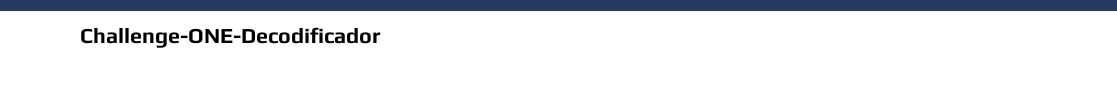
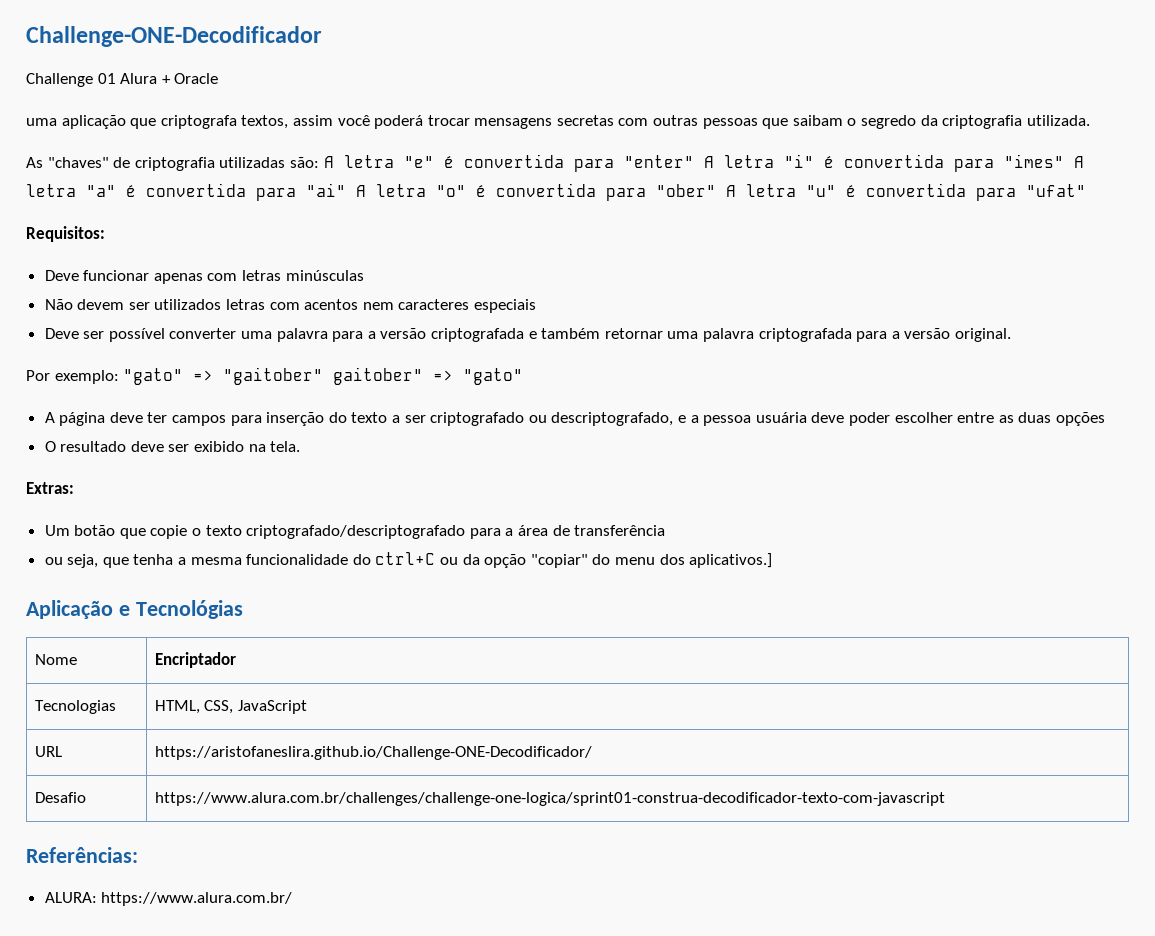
+ Challenge 01 Alura + Oracle
+ uma aplicação que criptografa textos, assim você poderá trocar mensagens secretas com outras pessoas que saibam o segredo da criptografia utilizada.
+ As "chaves" de criptografia utilizadas são: A letra "e" é convertida para "enter" A letra "i" é convertida para "imes" A letra "a" é convertida para "ai" A letra "o" é convertida para "ober" A letra "u" é convertida para "ufat"
+ Requisitos:
+ Deve funcionar apenas com letras minúsculas
+ Não devem ser utilizados letras com acentos nem caracteres especiais
+ Deve ser possível converter uma palavra para a versão criptografada e também retornar uma palavra criptografada para a versão original.
+ Por exemplo: "gato" => "gaitober" gaitober" => "gato"
+ A página deve ter campos para inserção do texto a ser criptografado ou descriptografado, e a pessoa usuária deve poder escolher entre as duas opções
+ O resultado deve ser exibido na tela.
+ Extras:
+ Um botão que copie o texto criptografado/descriptografado para a área de transferência
+ ou seja, que tenha a mesma funcionalidade do ctrl+C ou da opção "copiar" do menu dos aplicativos.]
+ Aplicação e Tecnológias
+ Nome | Encriptador
+ Tecnologias | HTML, CSS, JavaScript
+ URL | https://aristofaneslira.github.io/Challenge-ONE-Decodificador/
+ Desafio | https://www.alura.com.br/challenges/challenge-one-logica/sprint01-construa-decodificador-texto-com-javascript
+ Referências:
+ ALURA: https://www.alura.com.br/

